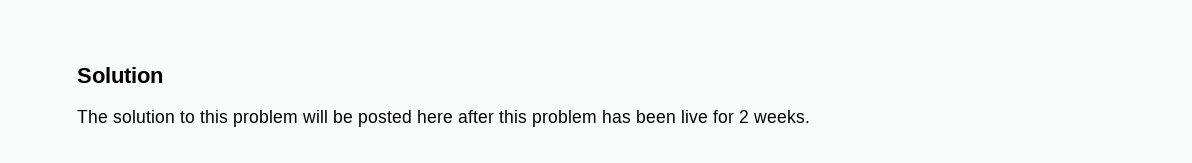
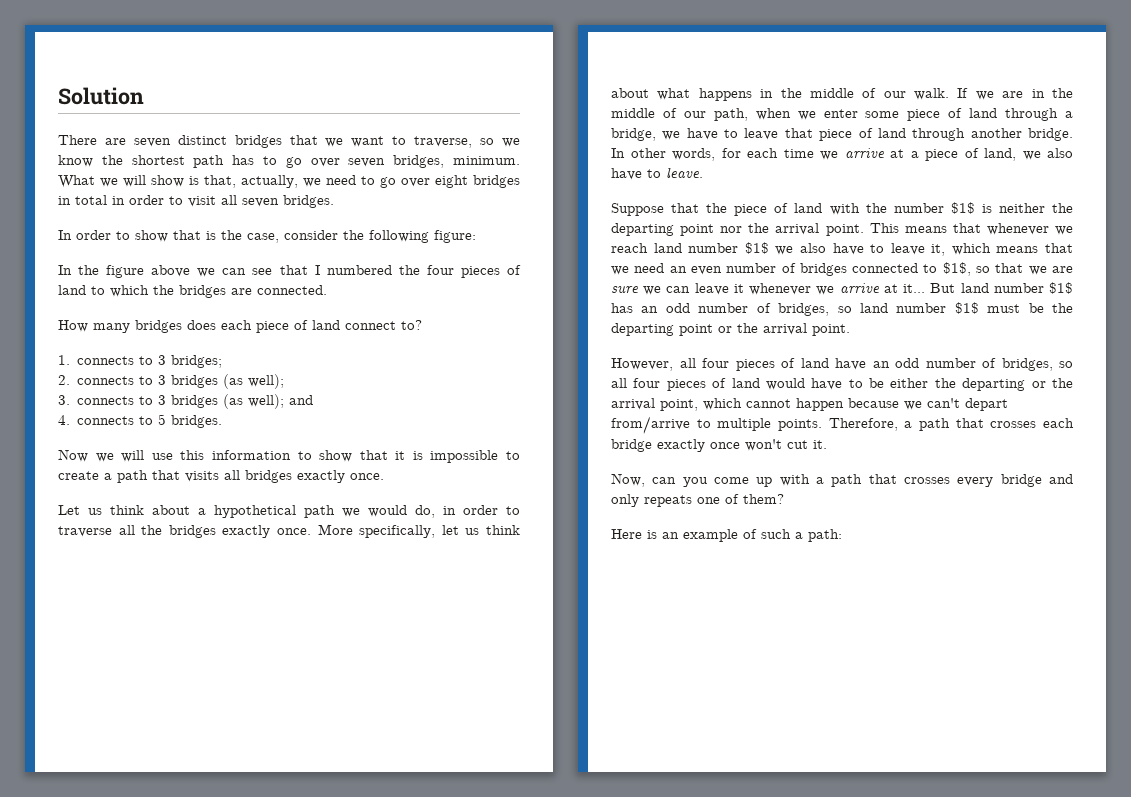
- The solution to this problem will be posted here after this problem has been live for 2 weeks.
+ There are seven distinct bridges that we want to traverse, so we know the shortest path has to go over seven bridges, minimum. What we will show is that, actually, we need to go over eight bridges in total in order to visit all seven bridges.
+ In order to show that is the case, consider the following figure:
+ In the figure above we can see that I numbered the four pieces of land to which the bridges are connected.
+ How many bridges does each piece of land connect to?
+ 1. connects to 3 bridges;
+ 2. connects to 3 bridges (as well);
+ 3. connects to 3 bridges (as well); and
+ 4. connects to 5 bridges.
+ Now we will use this information to show that it is impossible to create a path that visits all bridges exactly once.
+ Let us think about a hypothetical path we would do, in order to traverse all the bridges exactly once. More specifically, let us think about what happens in the middle of our walk. If we are in the middle of our path, when we enter some piece of land through a bridge, we have to leave that piece of land through another bridge. In other words, for each time we arrive at a piece of land, we also have to leave.
+ Suppose that the piece of land with the number $1$ is neither the departing point nor the arrival point. This means that whenever we reach land number $1$ we also have to leave it, which means that we need an even number of bridges connected to $1$, so that we are sure we can leave it whenever we arrive at it... But land number $1$ has an odd number of bridges, so land number $1$ must be the departing point or the arrival point.
+ However, all four pieces of land have an odd number of bridges, so all four pieces of land would have to be either the departing or the arrival point, which cannot happen because we can't depart from/arrive to multiple points. Therefore, a path that crosses each bridge exactly once won't cut it.
+ Now, can you come up with a path that crosses every bridge and only repeats one of them?
+ Here is an example of such a path:

